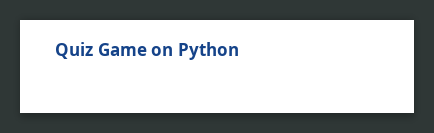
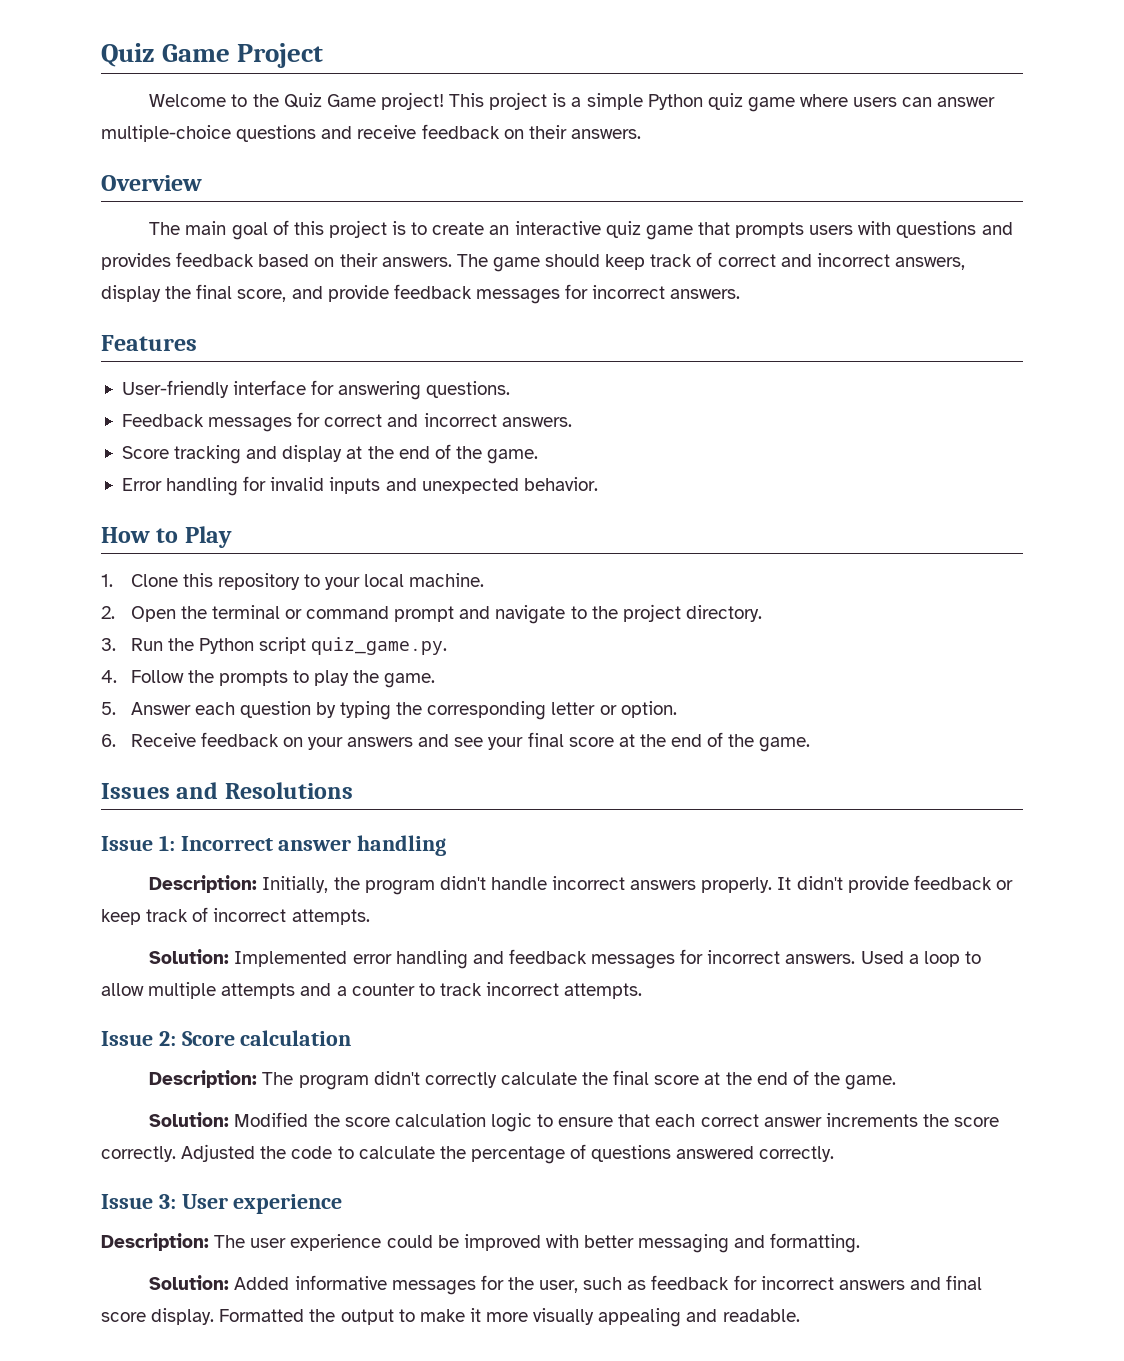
- Quiz Game on Python
+ Quiz Game Project
+ Welcome to the Quiz Game project! This project is a simple Python quiz game where users can answer multiple-choice questions and receive feedback on their answers.
+ Overview
+ The main goal of this project is to create an interactive quiz game that prompts users with questions and provides feedback based on their answers. The game should keep track of correct and incorrect answers, display the final score, and provide feedback messages for incorrect answers.
+ Features
+ User-friendly interface for answering questions.
+ Feedback messages for correct and incorrect answers.
+ Score tracking and display at the end of the game.
+ Error handling for invalid inputs and unexpected behavior.
+ How to Play
+ 1. Clone this repository to your local machine.
+ 2. Open the terminal or command prompt and navigate to the project directory.
+ 3. Run the Python script quiz_game.py.
+ 4. Follow the prompts to play the game.
+ 5. Answer each question by typing the corresponding letter or option.
+ 6. Receive feedback on your answers and see your final score at the end of the game.
+ Issues and Resolutions
+ Issue 1: Incorrect answer handling
+ Description: Initially, the program didn't handle incorrect answers properly. It didn't provide feedback or keep track of incorrect attempts.
+ Solution: Implemented error handling and feedback messages for incorrect answers. Used a loop to allow multiple attempts and a counter to track incorrect attempts.
+ Issue 2: Score calculation
+ Description: The program didn't correctly calculate the final score at the end of the game.
+ Solution: Modified the score calculation logic to ensure that each correct answer increments the score correctly. Adjusted the code to calculate the percentage of questions answered correctly.
+ Issue 3: User experience
+ Description: The user experience could be improved with better messaging and formatting.
+ Solution: Added informative messages for the user, such as feedback for incorrect answers and final score display. Formatted the output to make it more visually appealing and readable.

